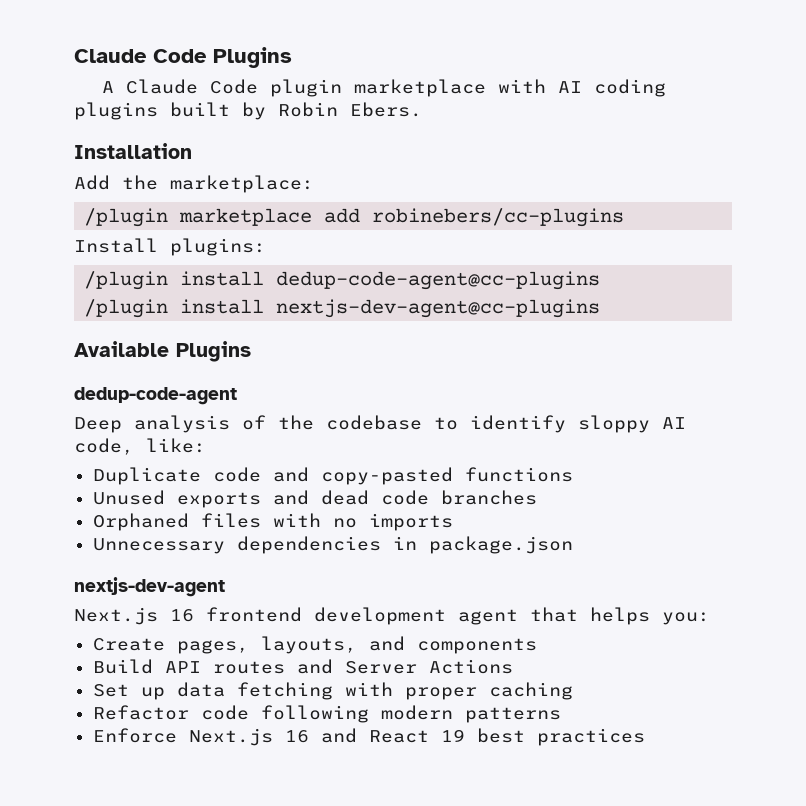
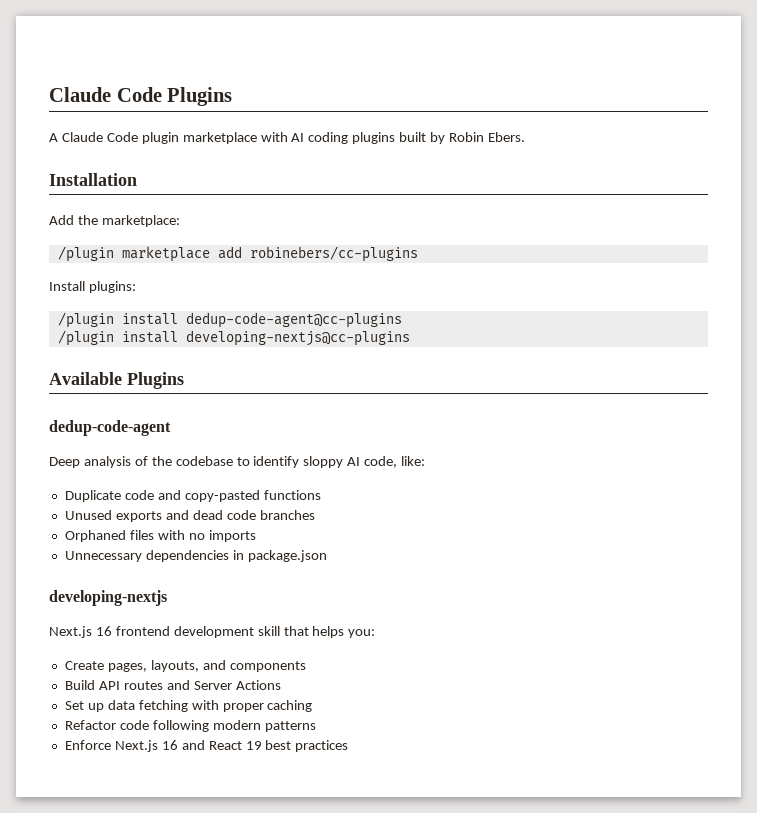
- /plugin install nextjs-dev-agent@cc-plugins
+ /plugin install developing-nextjs@cc-plugins
- nextjs-dev-agent
+ developing-nextjs
- Next.js 16 frontend development agent that helps you:
+ Next.js 16 frontend development skill that helps you:

